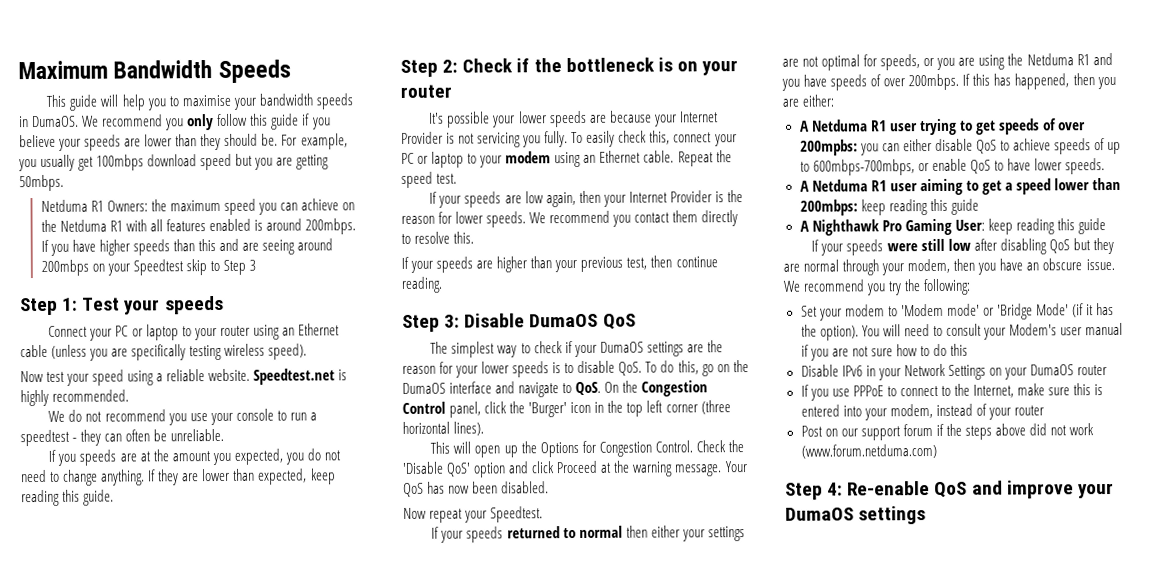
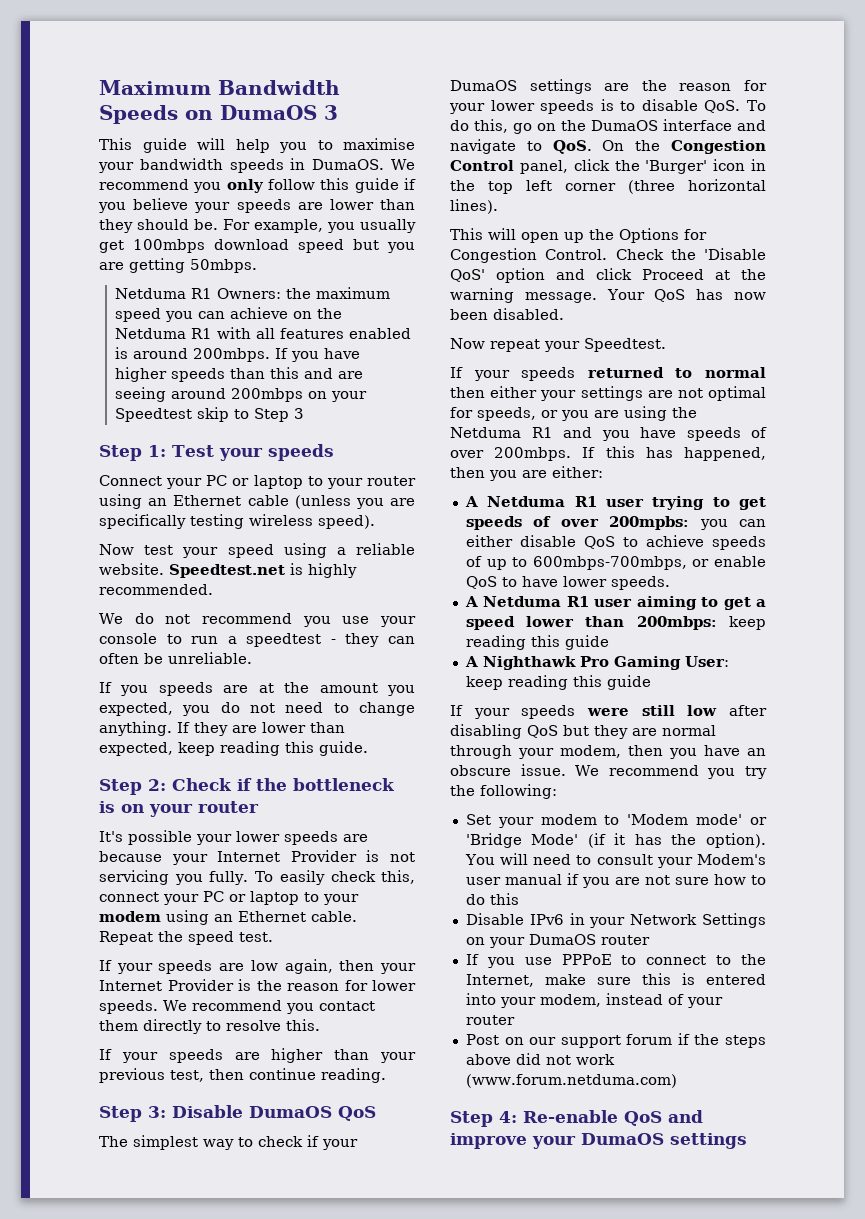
- Maximum Bandwidth Speeds
+ Maximum Bandwidth Speeds on DumaOS 3

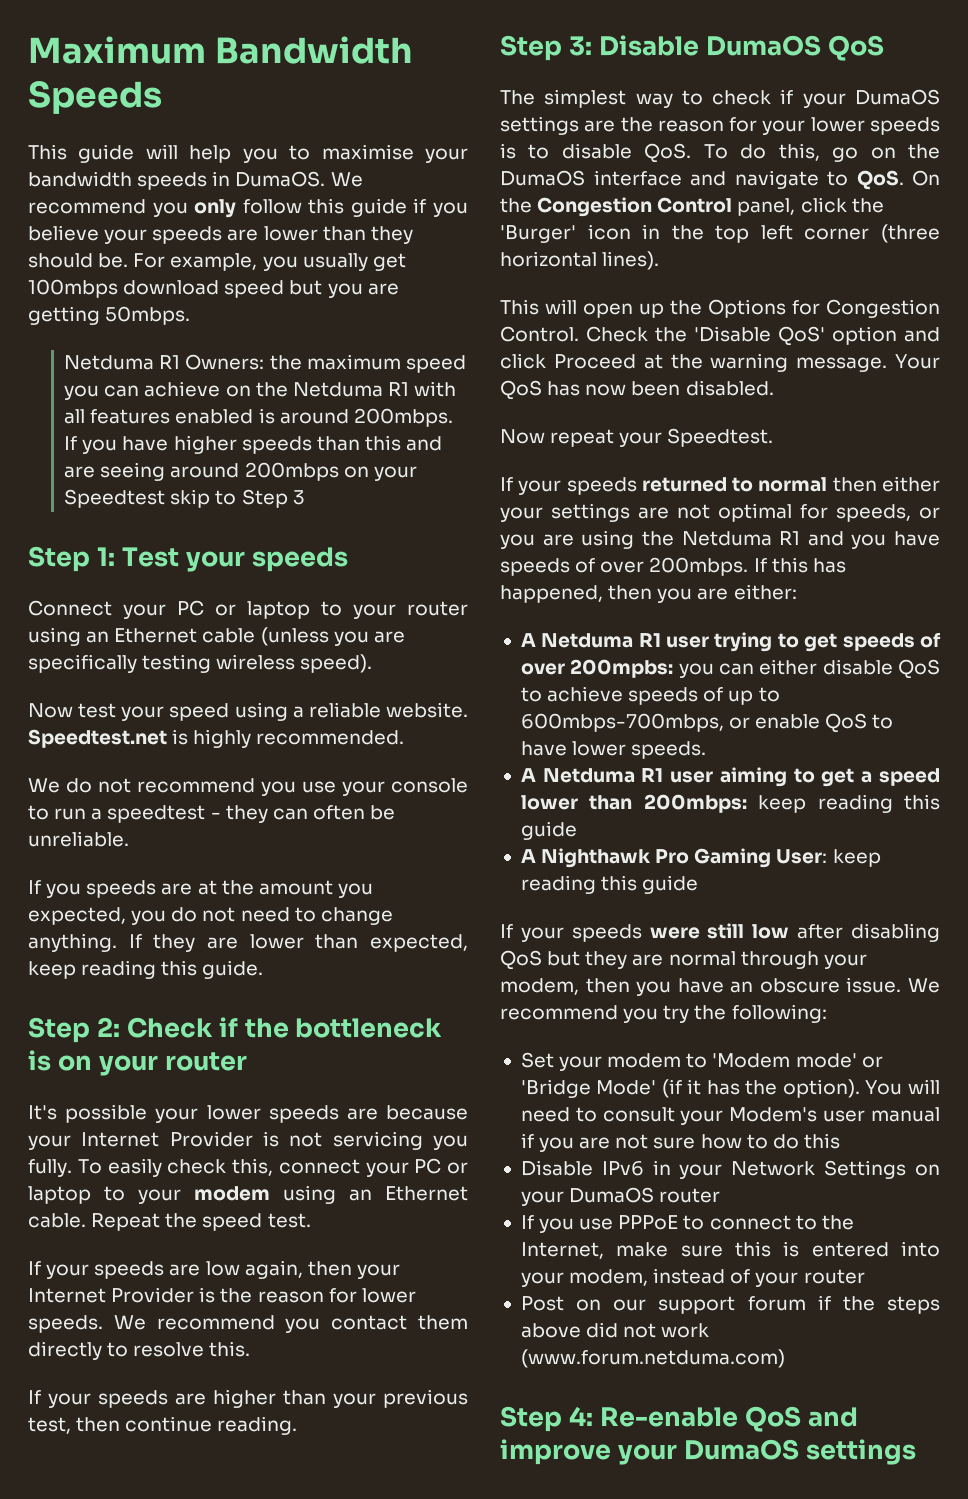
- Maximum Bandwidth Speeds on DumaOS 3
+ Maximum Bandwidth Speeds

